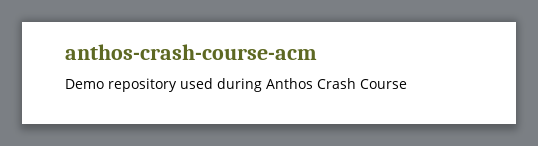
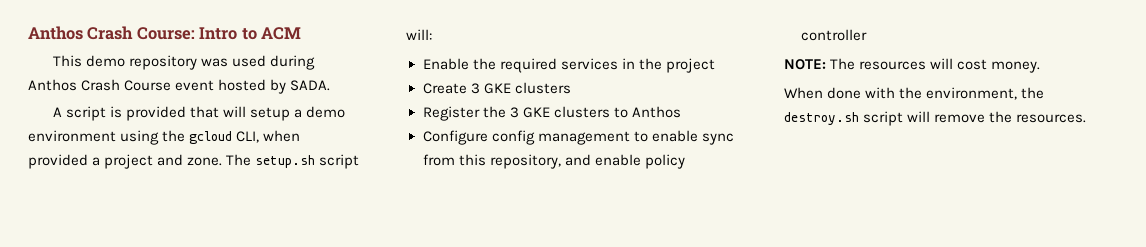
- anthos-crash-course-acm
- Demo repository used during Anthos Crash Course
+ Anthos Crash Course: Intro to ACM
+ This demo repository was used during Anthos Crash Course event hosted by SADA.
+ A script is provided that will setup a demo environment using the gcloud CLI, when provided a project and zone. The setup.sh script will:
+ Enable the required services in the project
+ Create 3 GKE clusters
+ Register the 3 GKE clusters to Anthos
+ Configure config management to enable sync from this repository, and enable policy controller
+ NOTE: The resources will cost money.
+ When done with the environment, the destroy.sh script will remove the resources.

